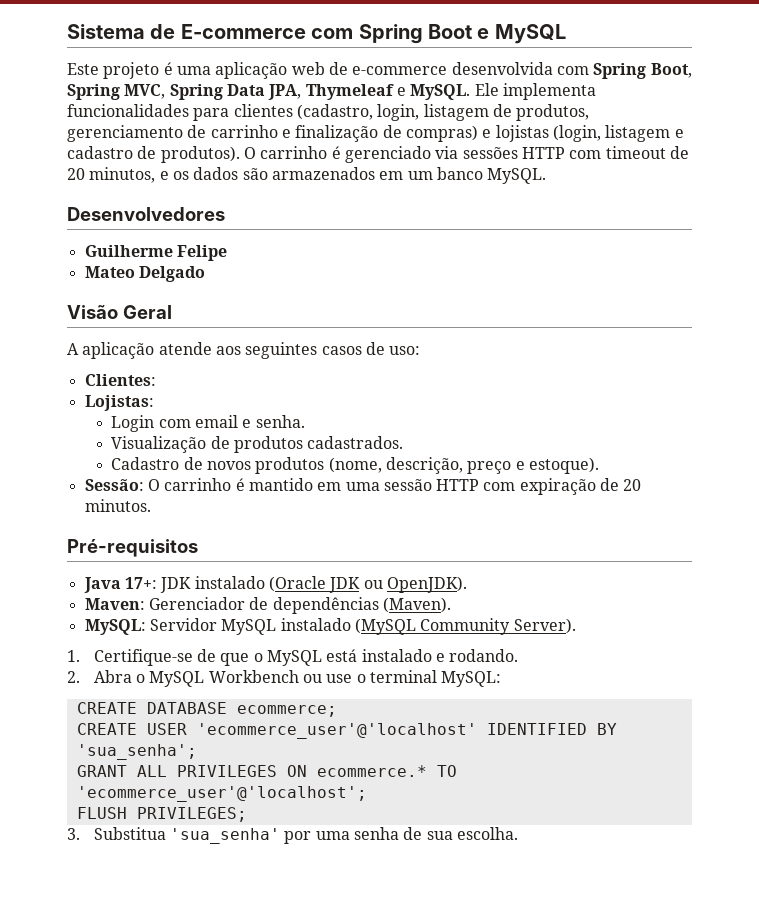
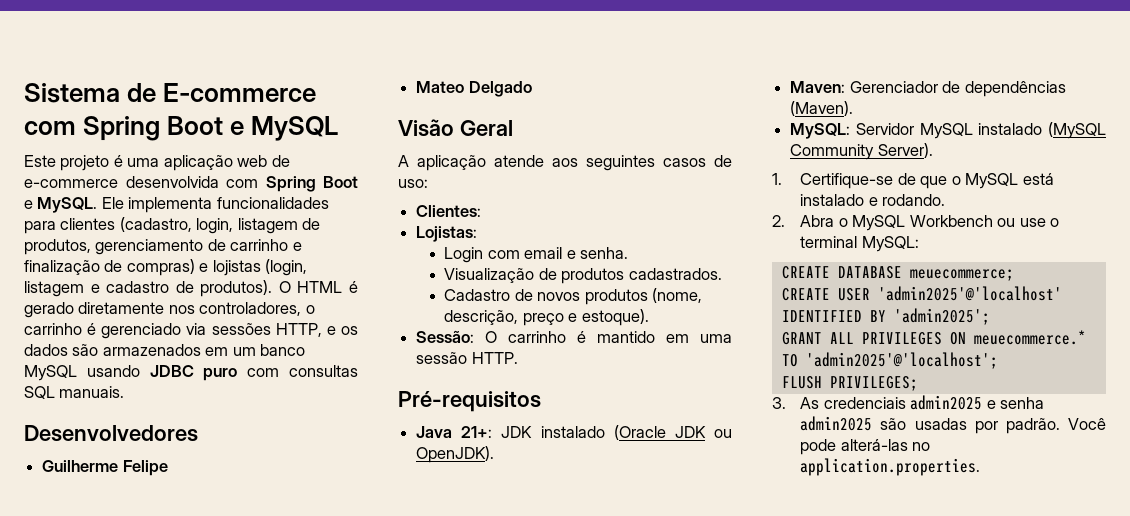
- Este projeto é uma aplicação web de e-commerce desenvolvida com Spring Boot, Spring MVC, Spring Data JPA, Thymeleaf e MySQL.
+ Este projeto é uma aplicação web de e-commerce desenvolvida com Spring Boot e MySQL.
- O carrinho é gerenciado via sessões HTTP com timeout de 20 minutos, e os dados são armazenados em um banco MySQL.
+ O HTML é gerado diretamente nos controladores, o carrinho é gerenciado via sessões HTTP, e os dados são armazenados em um banco MySQL usando JDBC puro com consultas SQL manuais.
- Sessão: O carrinho é mantido em uma sessão HTTP com expiração de 20 minutos.
+ Sessão: O carrinho é mantido em uma sessão HTTP.
- Java 17+: JDK instalado (Oracle JDK ou OpenJDK).
+ Java 21+: JDK instalado (Oracle JDK ou OpenJDK).
- CREATE DATABASE ecommerce;
+ CREATE DATABASE meuecommerce;
- CREATE USER 'ecommerce_user'@'localhost' IDENTIFIED BY 'sua_senha';
+ CREATE USER 'admin2025'@'localhost' IDENTIFIED BY 'admin2025';
- GRANT ALL PRIVILEGES ON ecommerce.* TO 'ecommerce_user'@'localhost';
+ GRANT ALL PRIVILEGES ON meuecommerce.* TO 'admin2025'@'localhost';
- 3. Substitua 'sua_senha' por uma senha de sua escolha.
+ 3. As credenciais admin2025 e senha admin2025 são usadas por padrão. Você pode alterá-las no application.properties.

